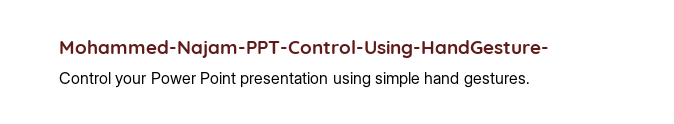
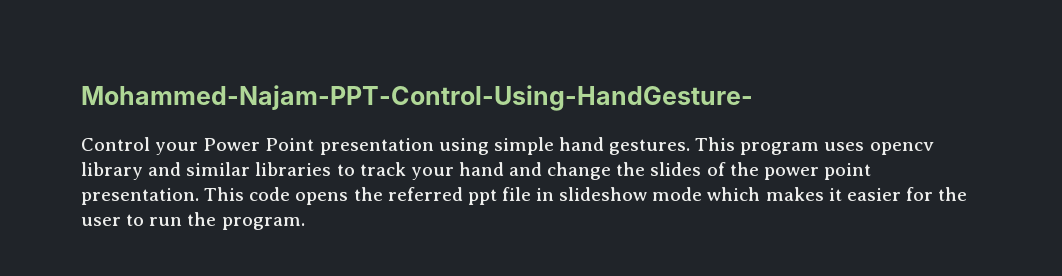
+ This program uses opencv library and similar libraries to track your hand and change the slides of the power point presentation. This code opens the referred ppt file in slideshow mode which makes it easier for the user to run the program.

